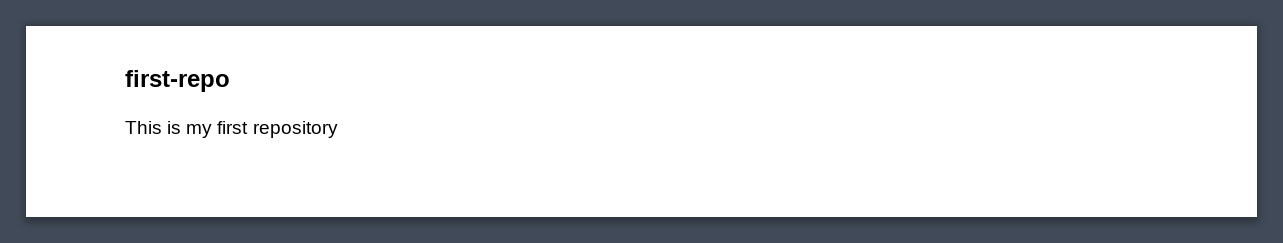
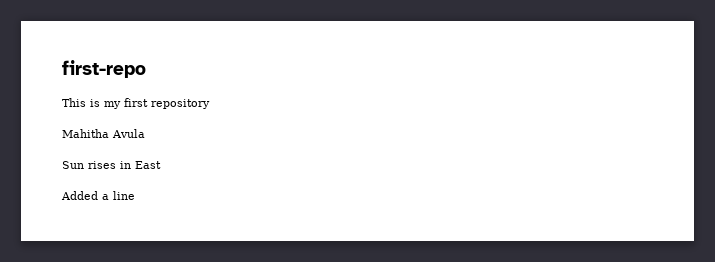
+ Mahitha Avula
+ Sun rises in East
+ Added a line

